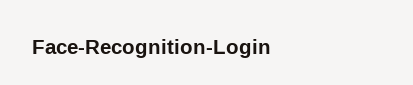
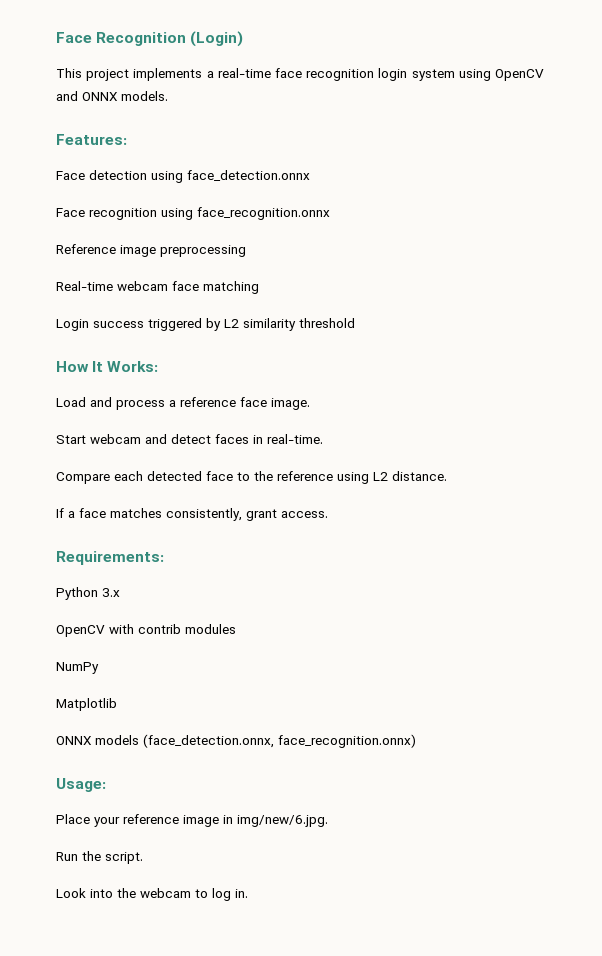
- Face-Recognition-Login
+ Face Recognition (Login)
+ This project implements a real-time face recognition login system using OpenCV and ONNX models.
+ Features:
+ Face detection using face_detection.onnx
+ Face recognition using face_recognition.onnx
+ Reference image preprocessing
+ Real-time webcam face matching
+ Login success triggered by L2 similarity threshold
+ How It Works:
+ Load and process a reference face image.
+ Start webcam and detect faces in real-time.
+ Compare each detected face to the reference using L2 distance.
+ If a face matches consistently, grant access.
+ Requirements:
+ Python 3.x
+ OpenCV with contrib modules
+ NumPy
+ Matplotlib
+ ONNX models (face_detection.onnx, face_recognition.onnx)
+ Usage:
+ Place your reference image in img/new/6.jpg.
+ Run the script.
+ Look into the webcam to log in.

